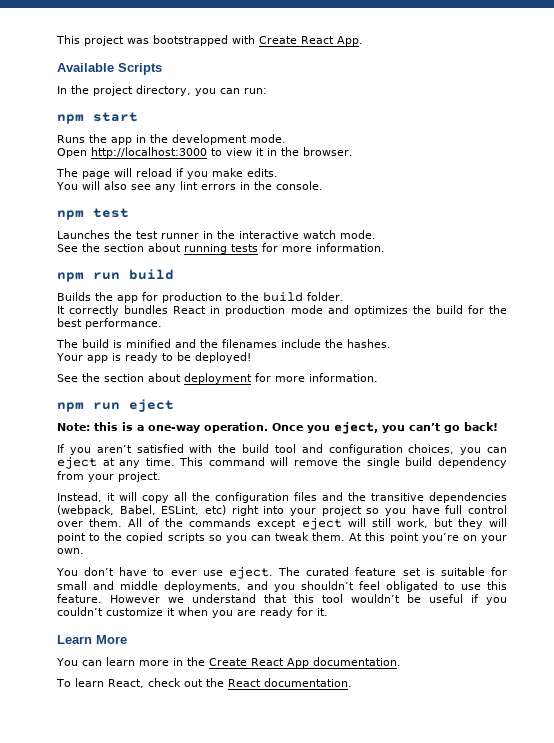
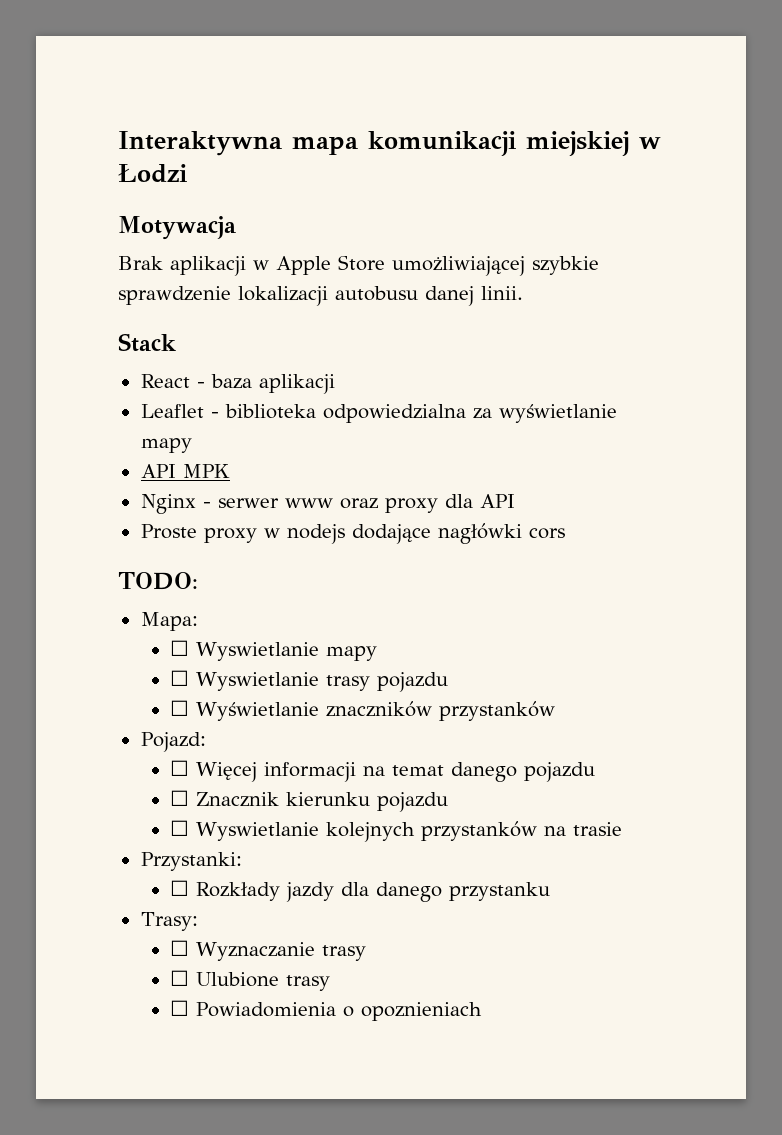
- This project was bootstrapped with Create React App.
- Available Scripts
- In the project directory, you can run:
- npm start
- Runs the app in the development mode.
- Open http://localhost:3000 to view it in the browser.
- The page will reload if you make edits.
- You will also see any lint errors in the console.
- npm test
- Launches the test runner in the interactive watch mode.
- See the section about running tests for more information.
- npm run build
- Builds the app for production to the build folder.
- It correctly bundles React in production mode and optimizes the build for the best performance.
- The build is minified and the filenames include the hashes.
- Your app is ready to be deployed!
- See the section about deployment for more information.
- npm run eject
- Note: this is a one-way operation. Once you eject, you can’t go back!
- If you aren’t satisfied with the build tool and configuration choices, you can eject at any time. This command will remove the single build dependency from your project.
- Instead, it will copy all the configuration files and the transitive dependencies (webpack, Babel, ESLint, etc) right into your project so you have full control over them. All of the commands except eject will still work, but they will point to the copied scripts so you can tweak them. At this point you’re on your own.
- You don’t have to ever use eject. The curated feature set is suitable for small and middle deployments, and you shouldn’t feel obligated to use this feature. However we understand that this tool wouldn’t be useful if you couldn’t customize it when you are ready for it.
- Learn More
- You can learn more in the Create React App documentation.
- To learn React, check out the React documentation.
+ Interaktywna mapa komunikacji miejskiej w Łodzi
+ Motywacja
+ Brak aplikacji w Apple Store umożliwiającej szybkie sprawdzenie lokalizacji autobusu danej linii.
+ Stack
+ React - baza aplikacji
+ Leaflet - biblioteka odpowiedzialna za wyświetlanie mapy
+ API MPK
+ Nginx - serwer www oraz proxy dla API
+ Proste proxy w nodejs dodające nagłówki cors
+ TODO:
+ Mapa:
+ ☐ Wyswietlanie mapy
+ ☐ Wyswietlanie trasy pojazdu
+ ☐ Wyświetlanie znaczników przystanków
+ Pojazd:
+ ☐ Więcej informacji na temat danego pojazdu
+ ☐ Znacznik kierunku pojazdu
+ ☐ Wyswietlanie kolejnych przystanków na trasie
+ Przystanki:
+ ☐ Rozkłady jazdy dla danego przystanku
+ Trasy:
+ ☐ Wyznaczanie trasy
+ ☐ Ulubione trasy
+ ☐ Powiadomienia o opoznieniach

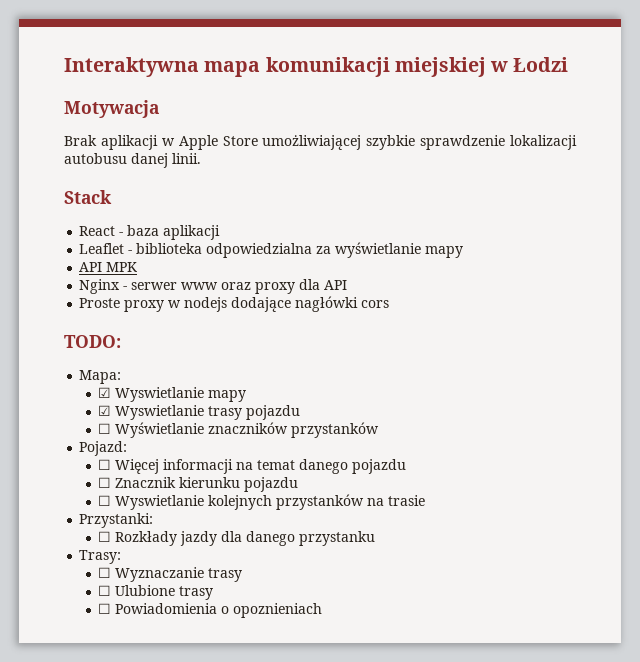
- ☐ Wyswietlanie mapy
+ ☑ Wyswietlanie mapy
- ☐ Wyswietlanie trasy pojazdu
+ ☑ Wyswietlanie trasy pojazdu

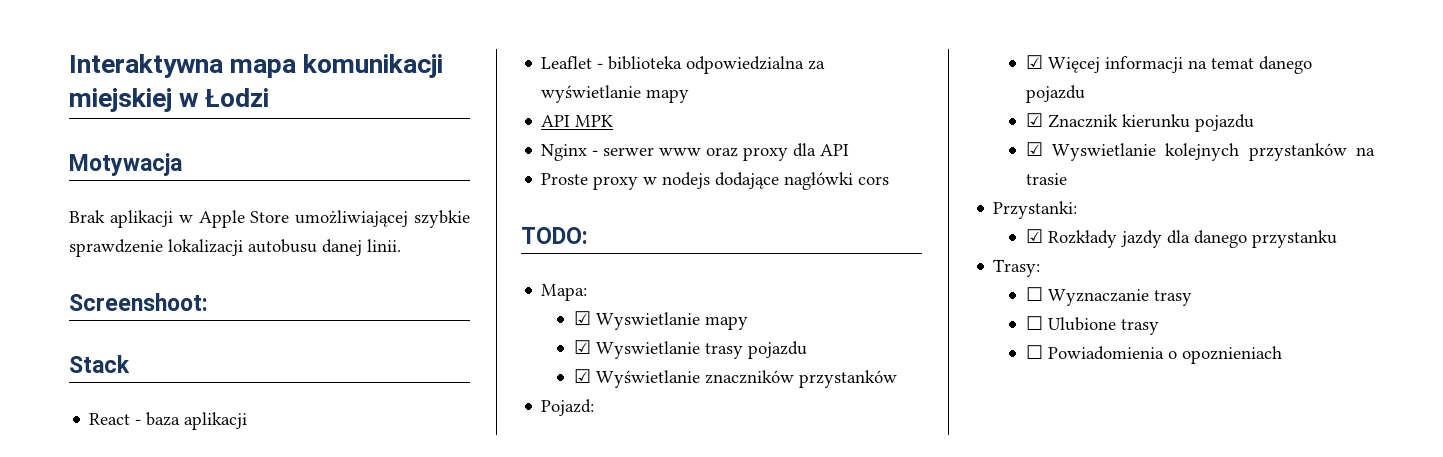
+ Screenshoot:
- ☐ Wyświetlanie znaczników przystanków
+ ☑ Wyświetlanie znaczników przystanków
- ☐ Więcej informacji na temat danego pojazdu
+ ☑ Więcej informacji na temat danego pojazdu
- ☐ Znacznik kierunku pojazdu
+ ☑ Znacznik kierunku pojazdu
- ☐ Wyswietlanie kolejnych przystanków na trasie
+ ☑ Wyswietlanie kolejnych przystanków na trasie
- ☐ Rozkłady jazdy dla danego przystanku
+ ☑ Rozkłady jazdy dla danego przystanku

